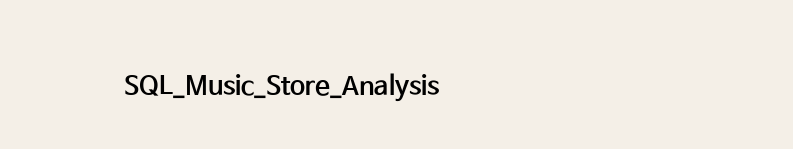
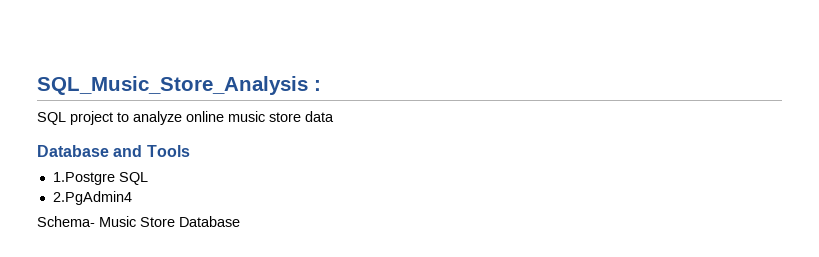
- SQL_Music_Store_Analysis
+ SQL_Music_Store_Analysis :
+ SQL project to analyze online music store data
+ Database and Tools
+ 1.Postgre SQL
+ 2.PgAdmin4
+ Schema- Music Store Database

